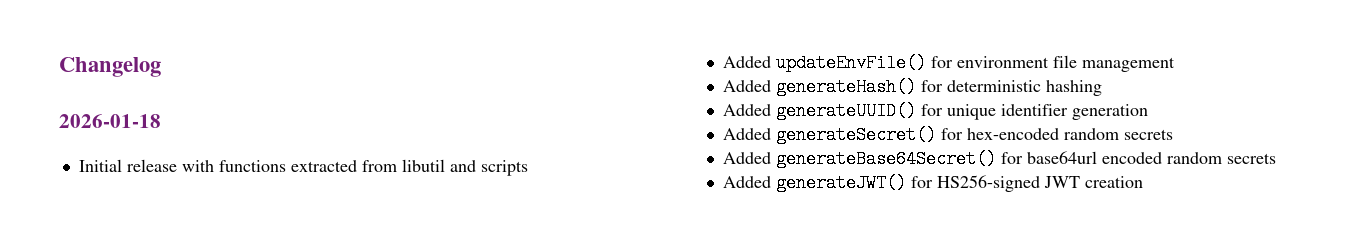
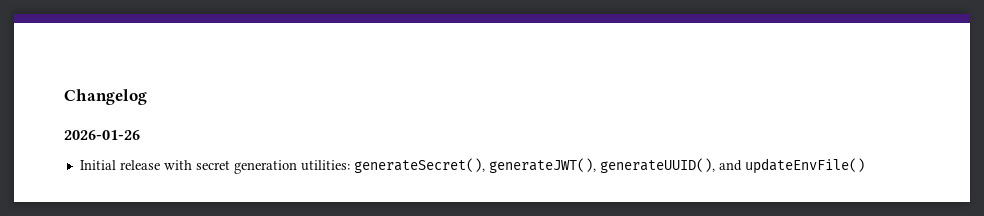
- 2026-01-18
+ 2026-01-26
- Initial release with functions extracted from libutil and scripts
- Added updateEnvFile() for environment file management
- Added generateHash() for deterministic hashing
- Added generateUUID() for unique identifier generation
- Added generateSecret() for hex-encoded random secrets
- Added generateBase64Secret() for base64url encoded random secrets
- Added generateJWT() for HS256-signed JWT creation
+ Initial release with secret generation utilities: generateSecret(), generateJWT(), generateUUID(), and updateEnvFile()

